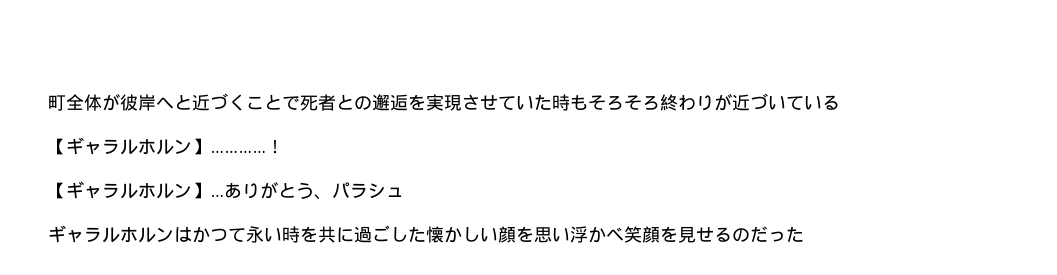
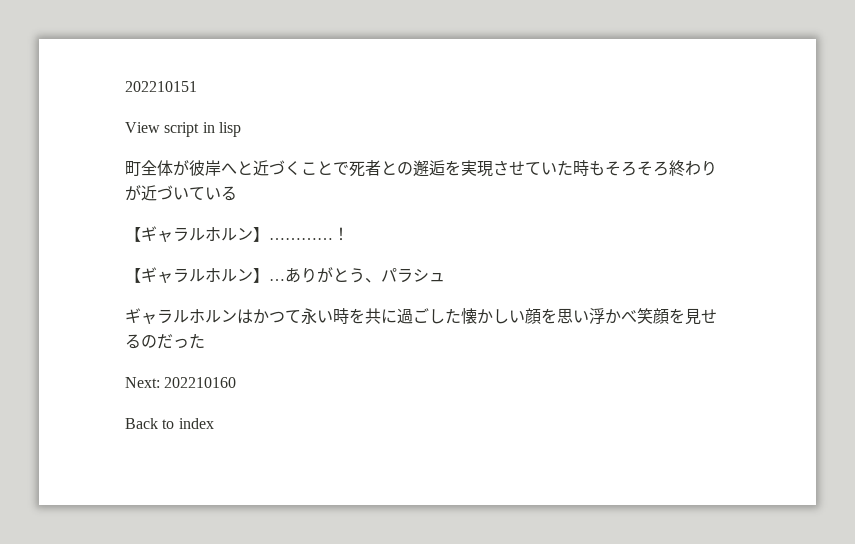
+ 202210151
+ View script in lisp
+ Next: 202210160
+ Back to index

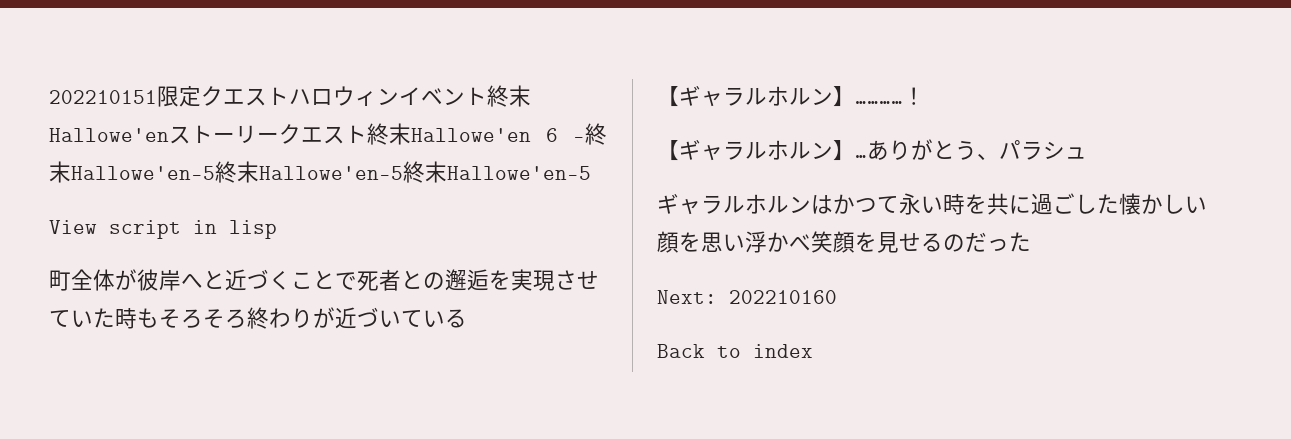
- 202210151
+ 202210151限定クエストハロウィンイベント終末Hallowe'enストーリークエスト終末Hallowe'en 6 -終末Hallowe'en-5終末Hallowe'en-5終末Hallowe'en-5

